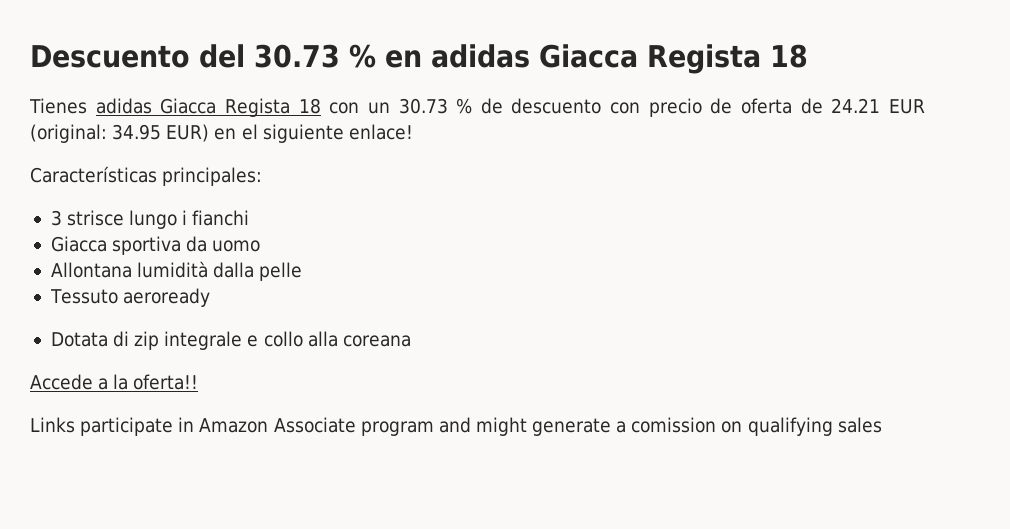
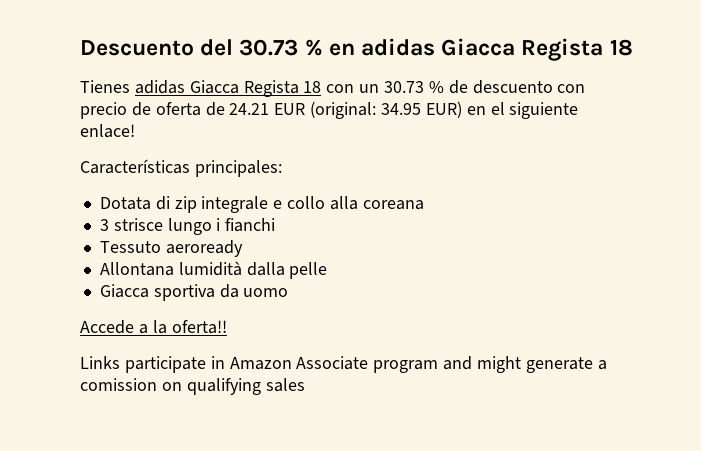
- 3 strisce lungo i fianchi
- Giacca sportiva da uomo
- Allontana lumidità dalla pelle
- Tessuto aeroready
+ 3 strisce lungo i fianchi
+ Tessuto aeroready
+ Allontana lumidità dalla pelle
+ Giacca sportiva da uomo

